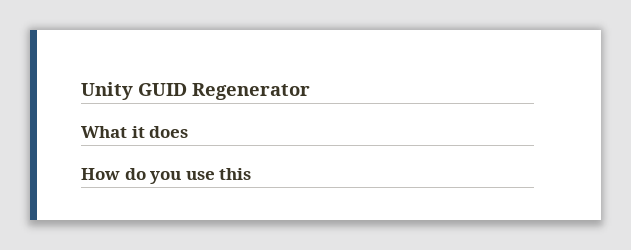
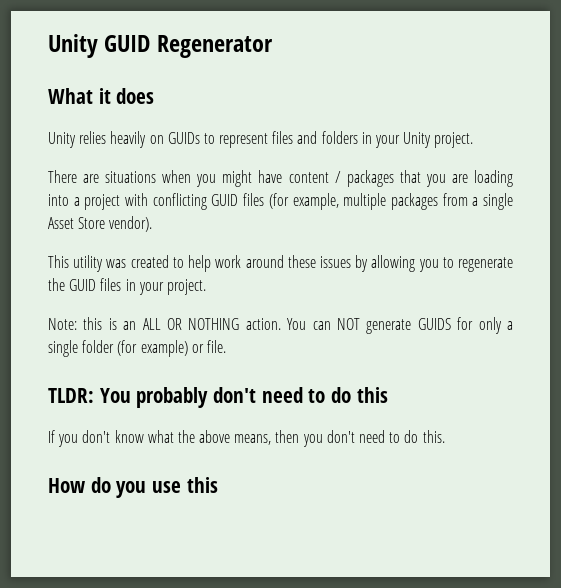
+ Unity relies heavily on GUIDs to represent files and folders in your Unity project.
+ There are situations when you might have content / packages that you are loading into a project with conflicting GUID files (for example, multiple packages from a single Asset Store vendor).
+ This utility was created to help work around these issues by allowing you to regenerate the GUID files in your project.
+ Note: this is an ALL OR NOTHING action. You can NOT generate GUIDS for only a single folder (for example) or file.
+ TLDR: You probably don't need to do this
+ If you don't know what the above means, then you don't need to do this.

